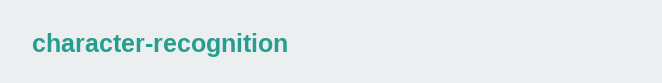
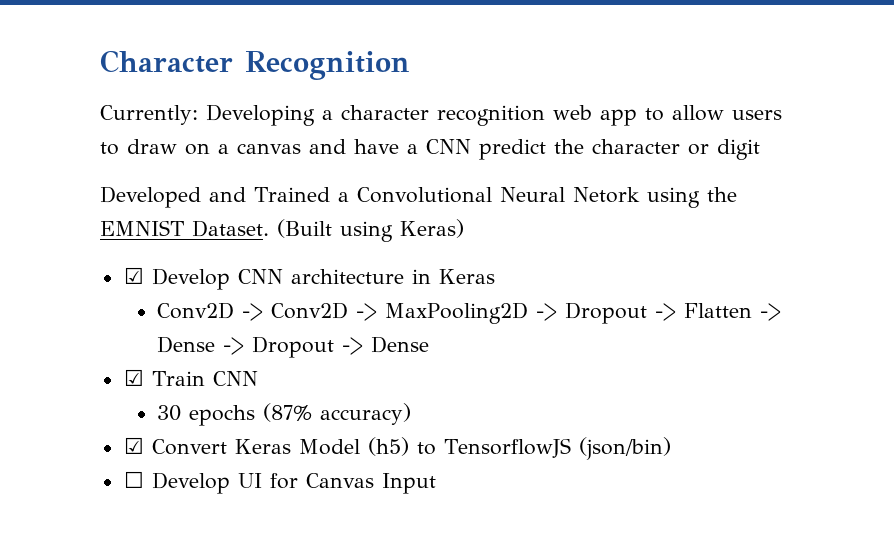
- character-recognition
+ Character Recognition
+ Currently: Developing a character recognition web app to allow users to draw on a canvas and have a CNN predict the character or digit
+ Developed and Trained a Convolutional Neural Netork using the EMNIST Dataset. (Built using Keras)
+ ☑ Develop CNN architecture in Keras
+ Conv2D -> Conv2D -> MaxPooling2D -> Dropout -> Flatten -> Dense -> Dropout -> Dense
+ ☑ Train CNN
+ 30 epochs (87% accuracy)
+ ☑ Convert Keras Model (h5) to TensorflowJS (json/bin)
+ ☐ Develop UI for Canvas Input

